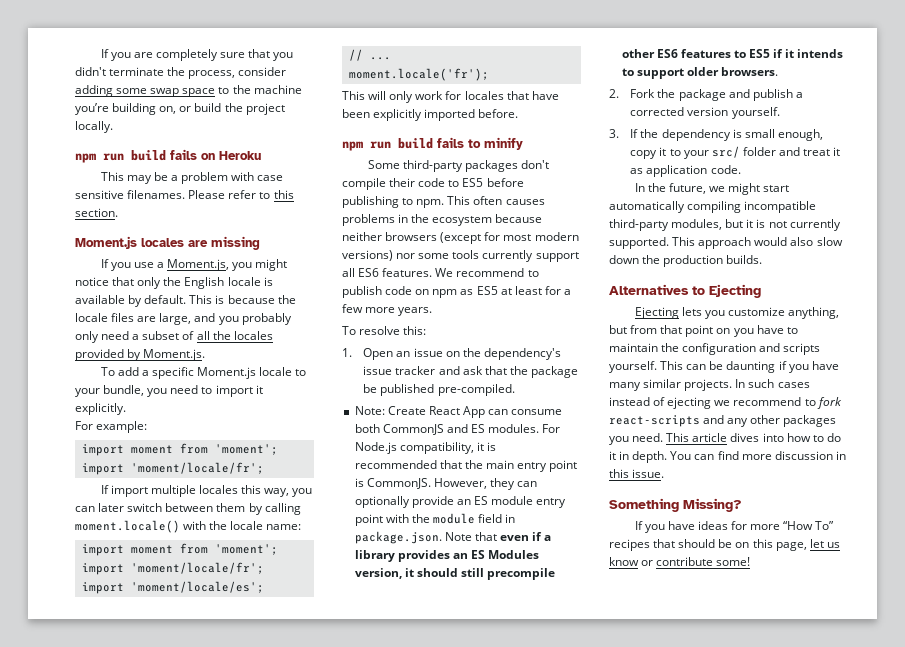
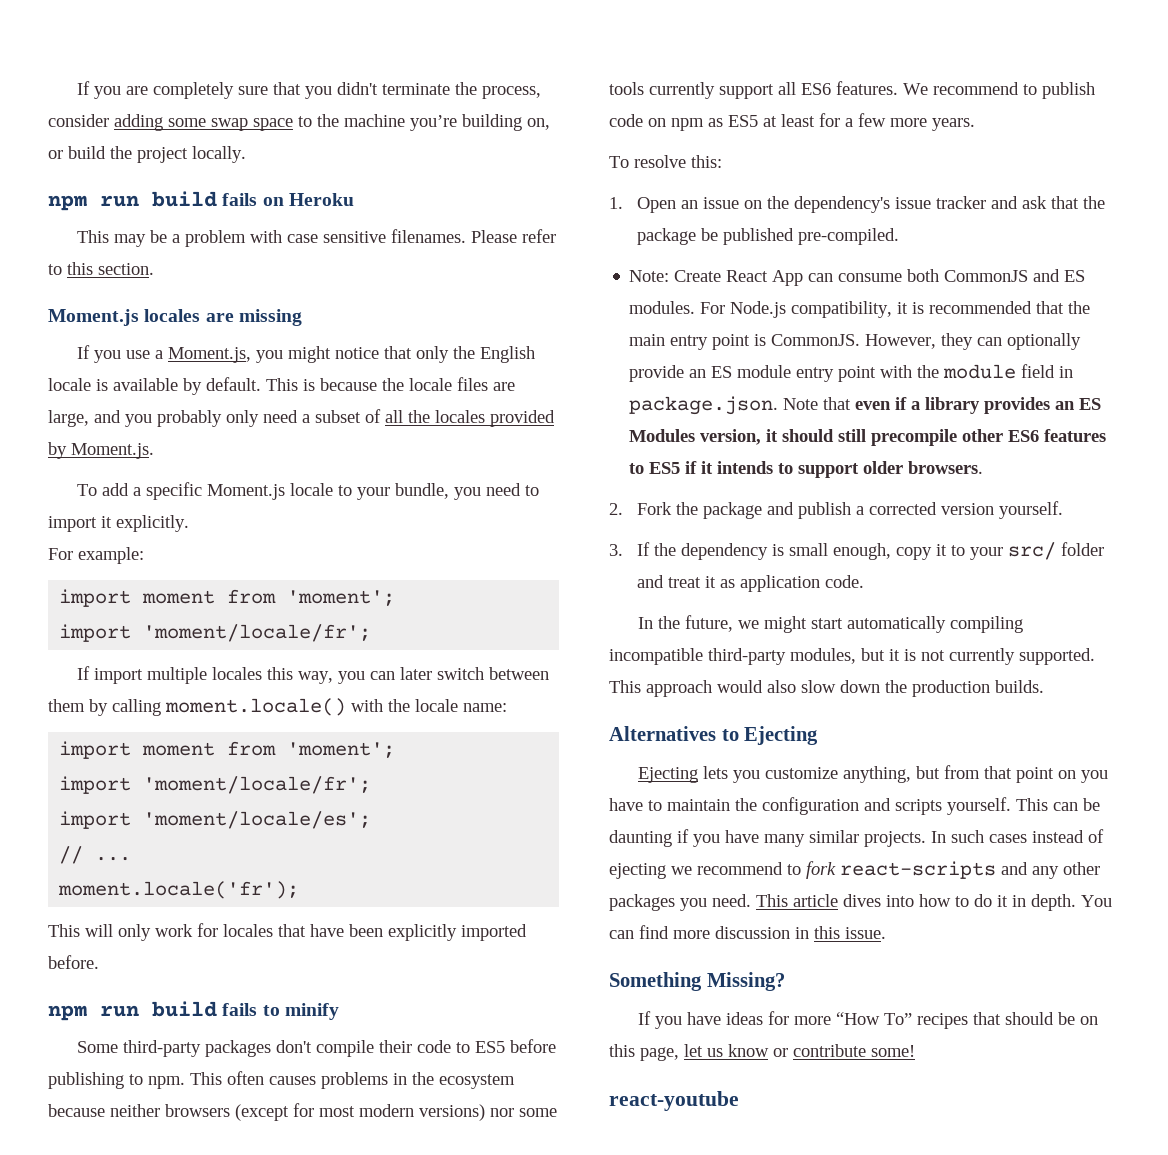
+ react-youtube

